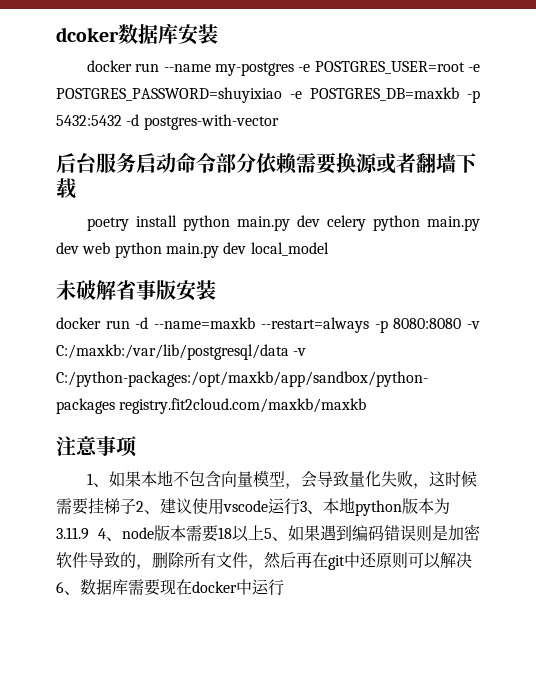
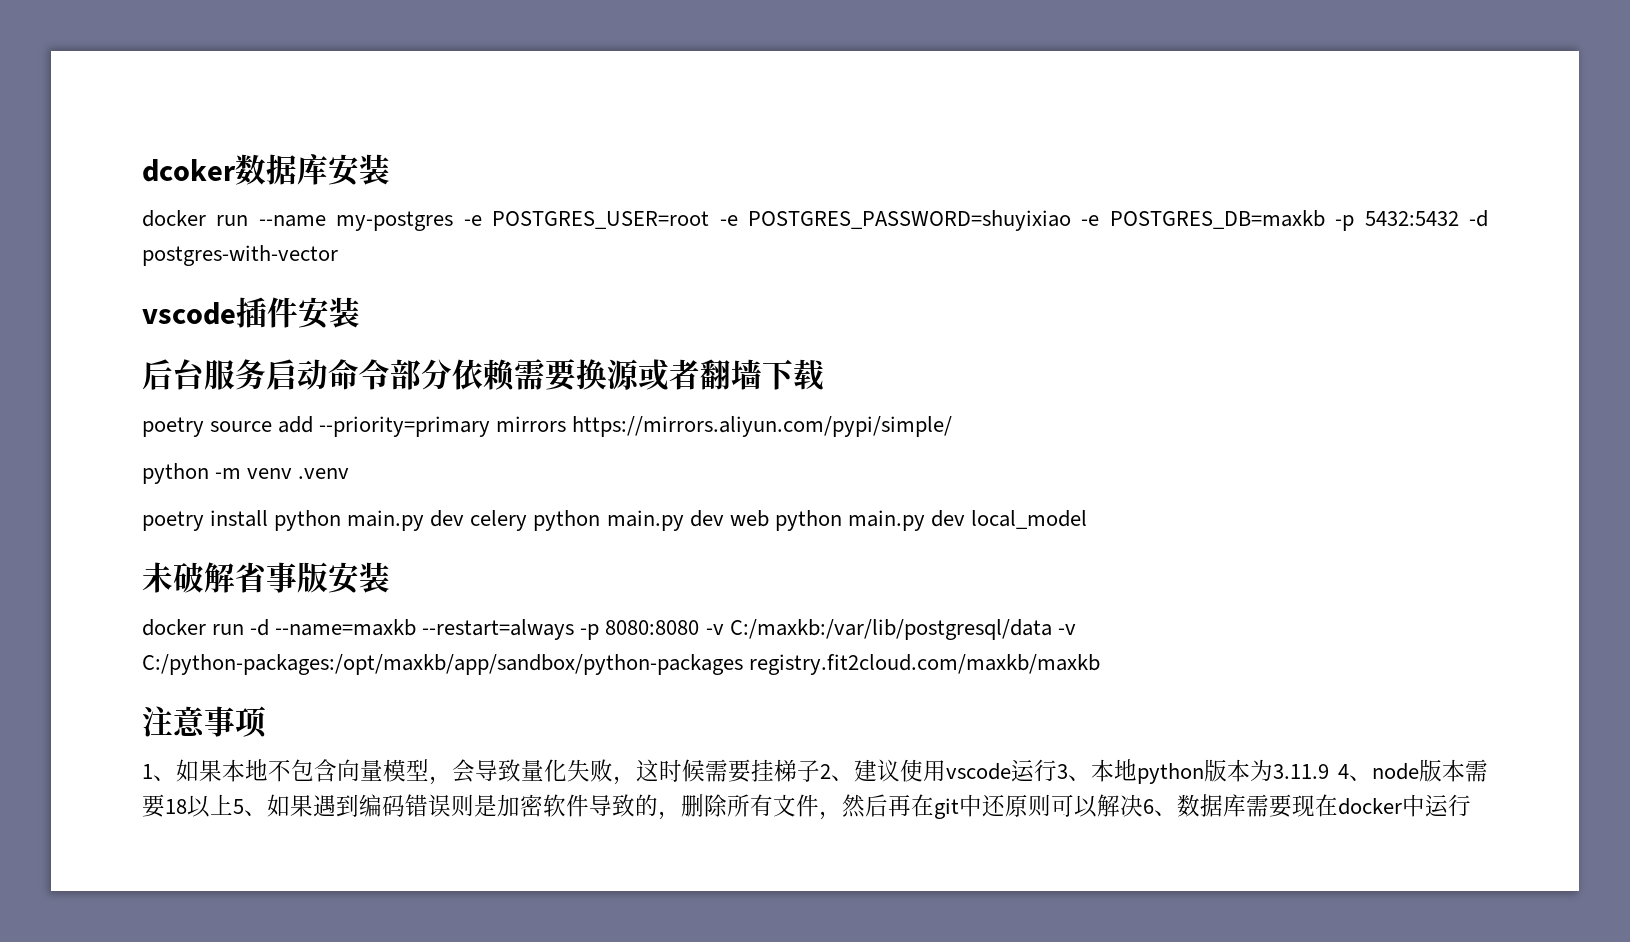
+ vscode插件安装
+ poetry source add --priority=primary mirrors https://mirrors.aliyun.com/pypi/simple/
+ python -m venv .venv

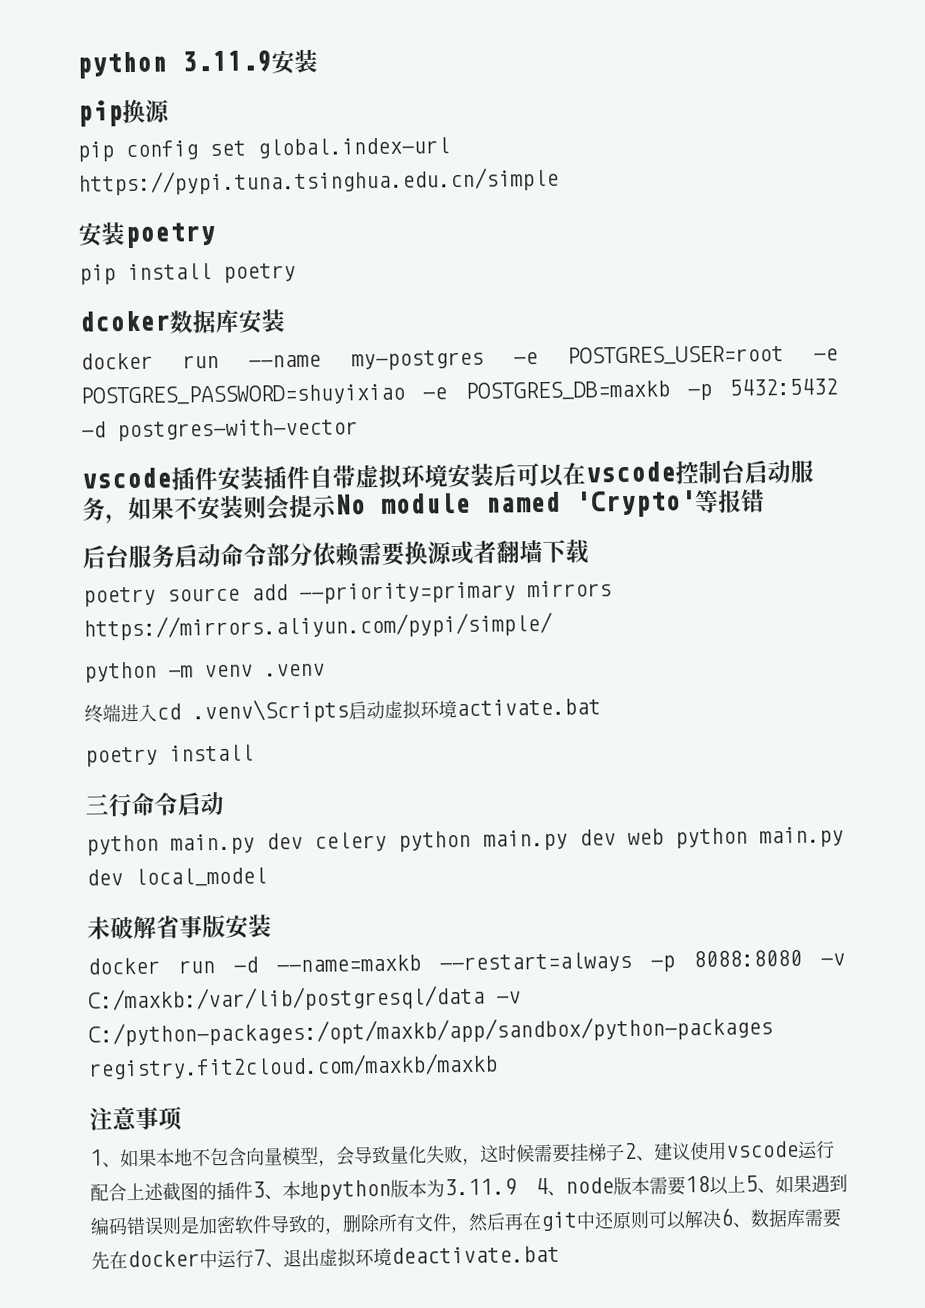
+ python 3.11.9安装
+ pip换源
+ pip config set global.index-url https://pypi.tuna.tsinghua.edu.cn/simple
+ 安装poetry
+ pip install poetry
- vscode插件安装
+ vscode插件安装插件自带虚拟环境安装后可以在vscode控制台启动服务，如果不安装则会提示No module named 'Crypto'等报错
+ 终端进入cd .venv\Scripts启动虚拟环境activate.bat
- poetry install python main.py dev celery python main.py dev web python main.py dev local_model
+ poetry install
+ 三行命令启动
+ python main.py dev celery python main.py dev web python main.py dev local_model
- docker run -d --name=maxkb --restart=always -p 8080:8080 -v C:/maxkb:/var/lib/postgresql/data -v C:/python-packages:/opt/maxkb/app/sandbox/python-packages registry.fit2cloud.com/maxkb/maxkb
+ docker run -d --name=maxkb --restart=always -p 8088:8080 -v C:/maxkb:/var/lib/postgresql/data -v C:/python-packages:/opt/maxkb/app/sandbox/python-packages registry.fit2cloud.com/maxkb/maxkb
- 1、如果本地不包含向量模型，会导致量化失败，这时候需要挂梯子2、建议使用vscode运行3、本地python版本为3.11.9 4、node版本需要18以上5、如果遇到编码错误则是加密软件导致的，删除所有文件，然后再在git中还原则可以解决6、数据库需要现在docker中运行
+ 1、如果本地不包含向量模型，会导致量化失败，这时候需要挂梯子2、建议使用vscode运行配合上述截图的插件3、本地python版本为3.11.9 4、node版本需要18以上5、如果遇到编码错误则是加密软件导致的，删除所有文件，然后再在git中还原则可以解决6、数据库需要先在docker中运行7、退出虚拟环境deactivate.bat

